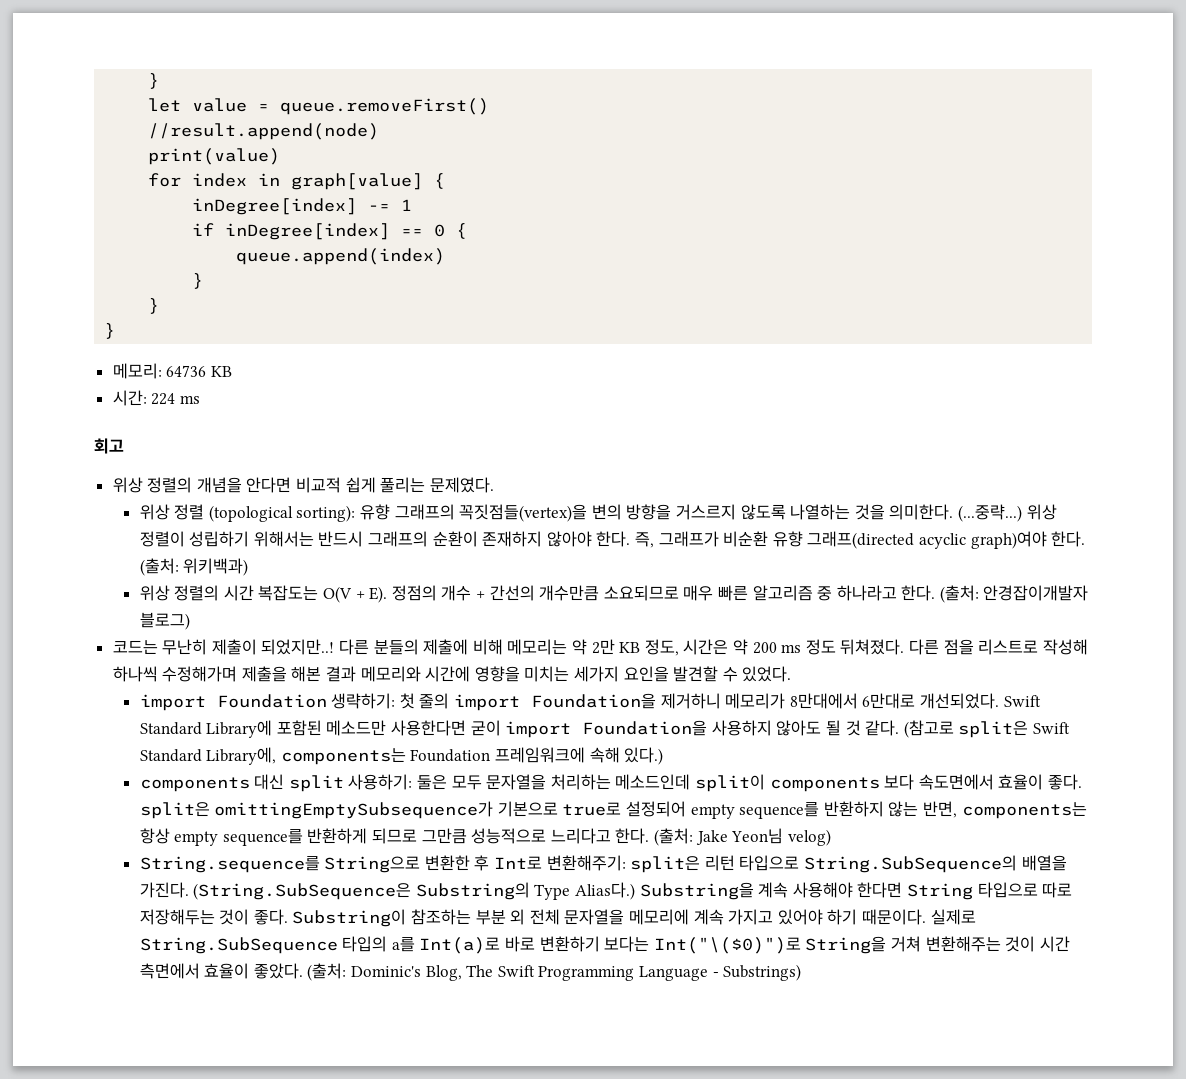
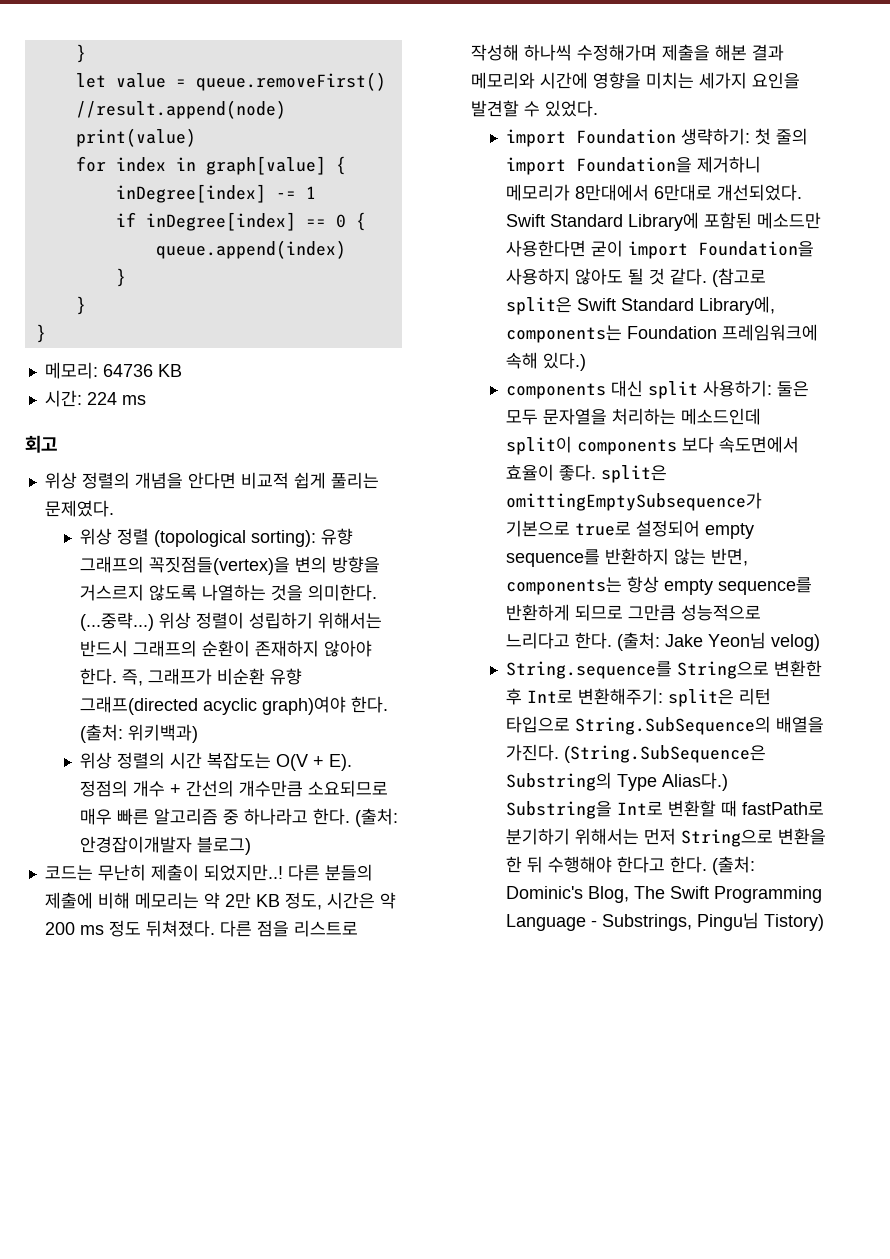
- Substring을 계속 사용해야 한다면 String 타입으로 따로 저장해두는 것이 좋다. Substring이 참조하는 부분 외 전체 문자열을 메모리에 계속 가지고 있어야 하기 때문이다. 실제로 String.SubSequence 타입의 a를 Int(a)로 바로 변환하기 보다는 Int("\($0)")로 String을 거쳐 변환해주는 것이 시간 측면에서 효율이 좋았다.
+ Substring을 Int로 변환할 때 fastPath로 분기하기 위해서는 먼저 String으로 변환을 한 뒤 수행해야 한다고 한다.
- (출처: Dominic's Blog, The Swift Programming Language - Substrings)
+ (출처: Dominic's Blog, The Swift Programming Language - Substrings, Pingu님 Tistory)

